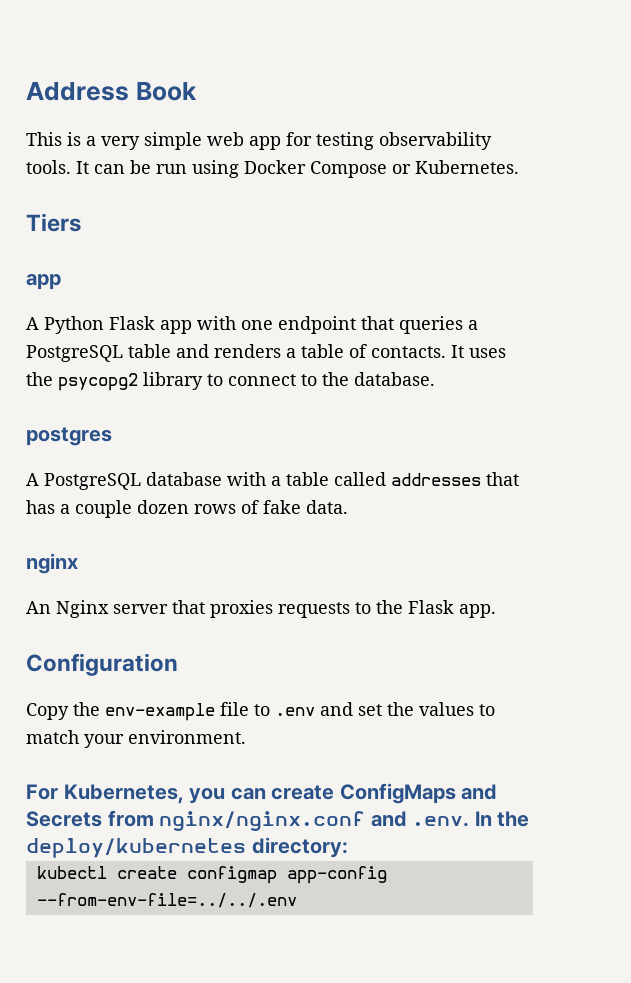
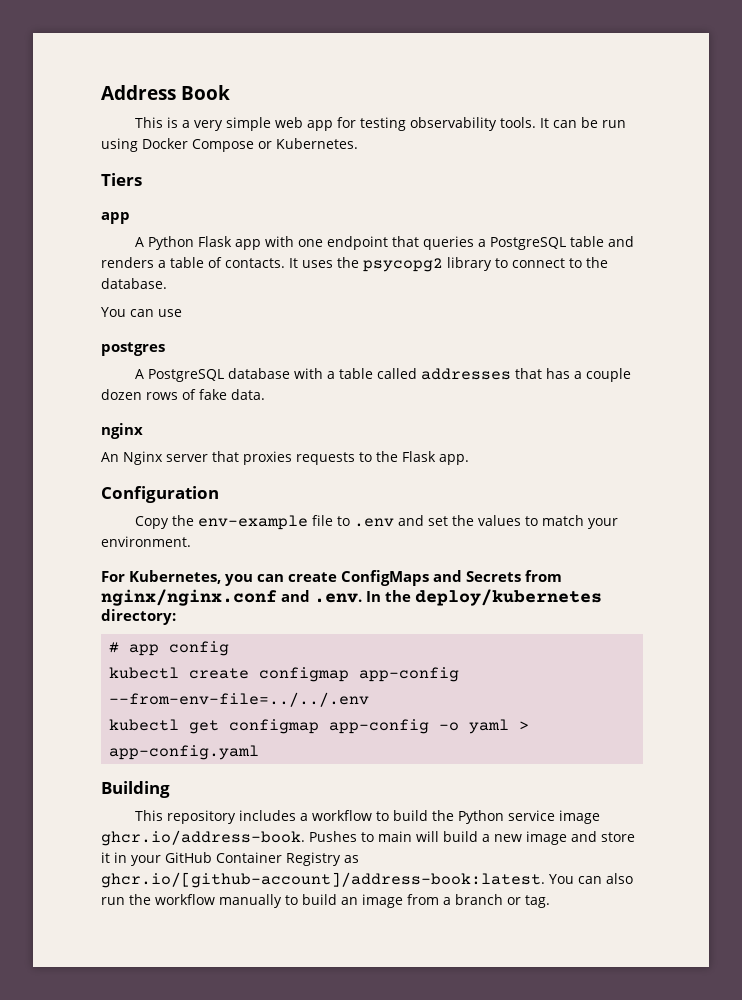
+ You can use
+ # app config
+ kubectl get configmap app-config -o yaml > app-config.yaml
+ Building
+ This repository includes a workflow to build the Python service image ghcr.io/address-book. Pushes to main will build a new image and store it in your GitHub Container Registry as ghcr.io/[github-account]/address-book:latest. You can also run the workflow manually to build an image from a branch or tag.

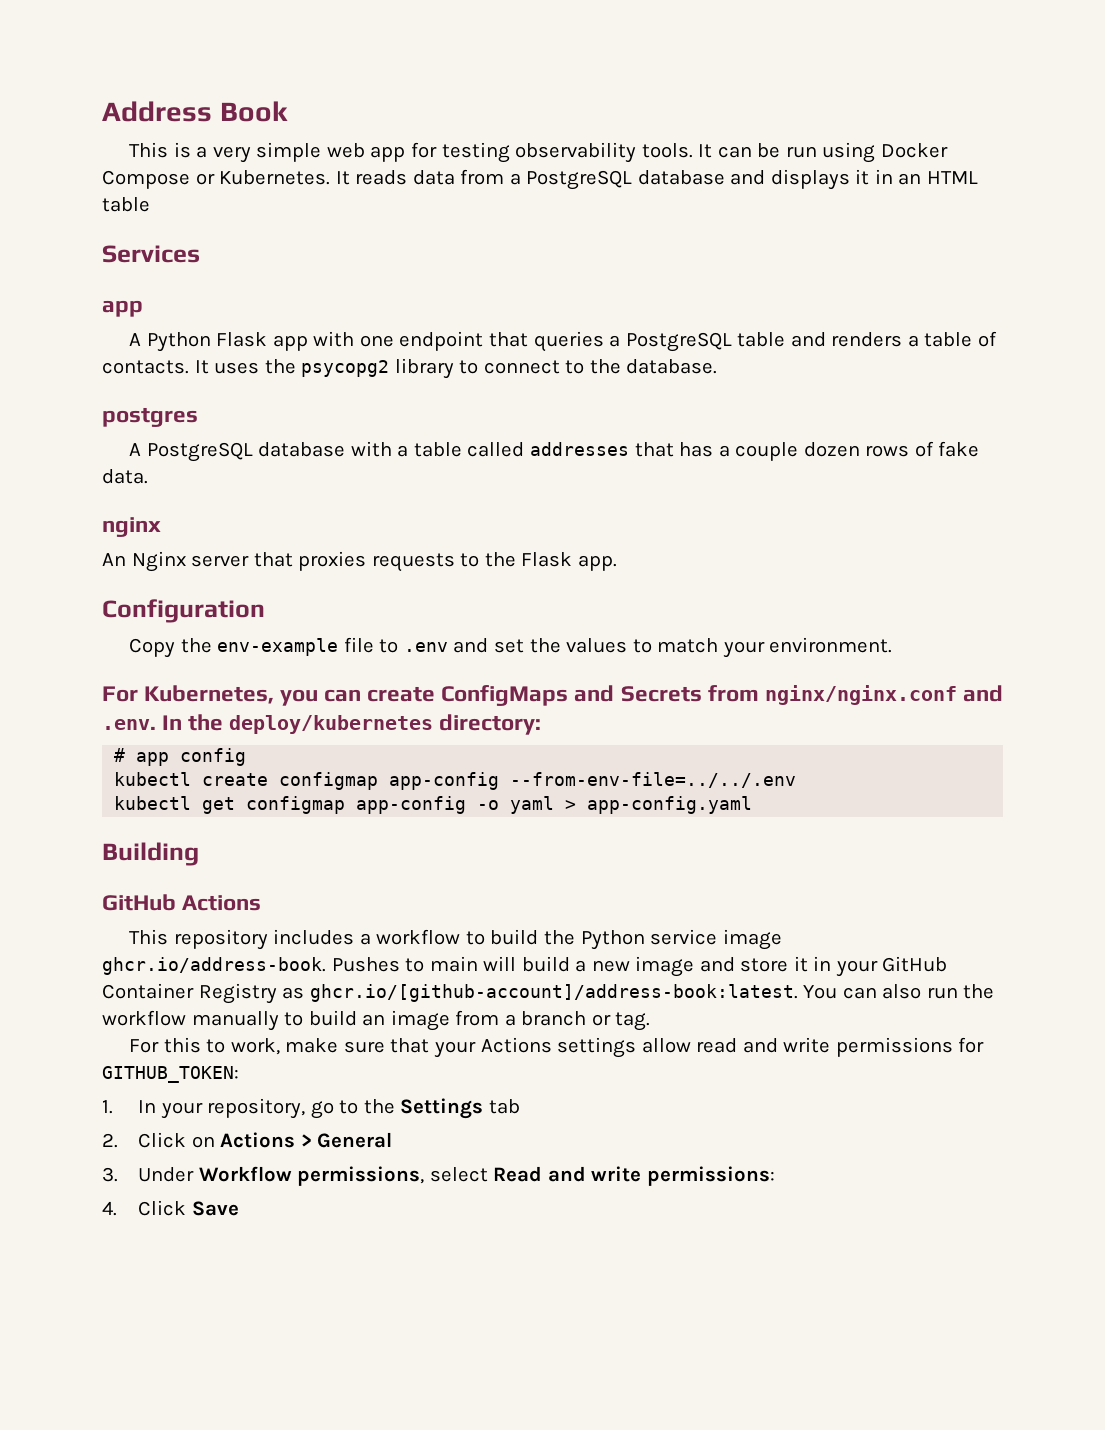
- It can be run using Docker Compose or Kubernetes.
- Tiers
+ It can be run using Docker Compose or Kubernetes. It reads data from a PostgreSQL database and displays it in an HTML table
+ Services
- You can use
+ GitHub Actions
+ For this to work, make sure that your Actions settings allow read and write permissions for GITHUB_TOKEN:
+ 1. In your repository, go to the Settings tab
+ 2. Click on Actions > General
+ 3. Under Workflow permissions, select Read and write permissions:
+ 4. Click Save

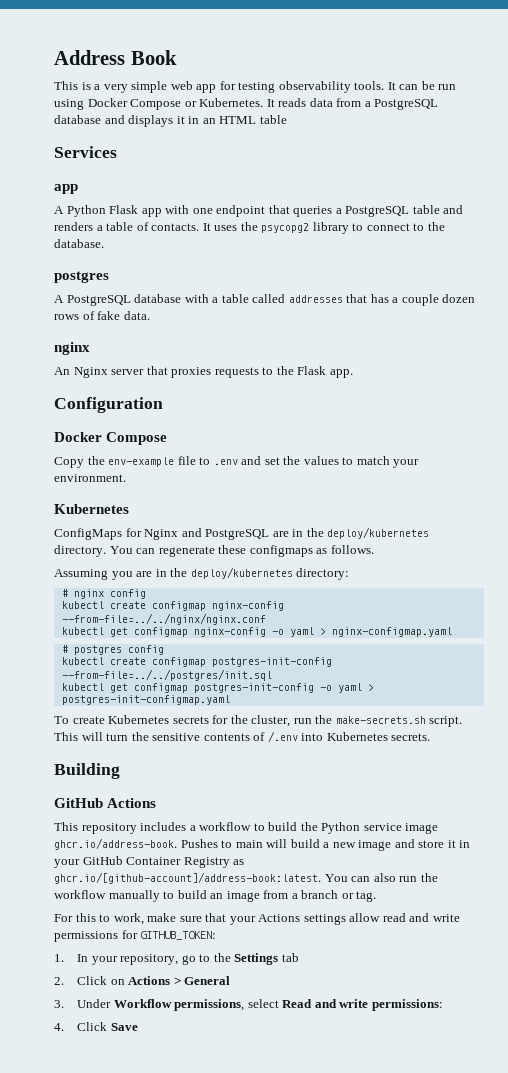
  Configuration
+ Docker Compose
  Copy the env-example file to .env and set the values to match your environment.
- For Kubernetes, you can create ConfigMaps and Secrets from nginx/nginx.conf and .env. In the deploy/kubernetes directory:
+ Kubernetes
+ ConfigMaps for Nginx and PostgreSQL are in the deploy/kubernetes directory. You can regenerate these configmaps as follows.
+ Assuming you are in the deploy/kubernetes directory:
- # app config
- kubectl create configmap app-config --from-env-file=../../.env
- kubectl get configmap app-config -o yaml > app-config.yaml
+ # nginx config
+ kubectl create configmap nginx-config --from-file=../../nginx/nginx.conf
+ kubectl get configmap nginx-config -o yaml > nginx-configmap.yaml
+ # postgres config
+ kubectl create configmap postgres-init-config --from-file=../../postgres/init.sql
+ kubectl get configmap postgres-init-config -o yaml > postgres-init-configmap.yaml
+ To create Kubernetes secrets for the cluster, run the make-secrets.sh script. This will turn the sensitive contents of /.env into Kubernetes secrets.

